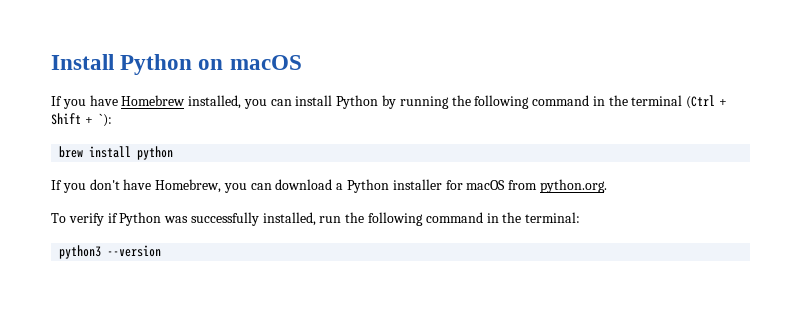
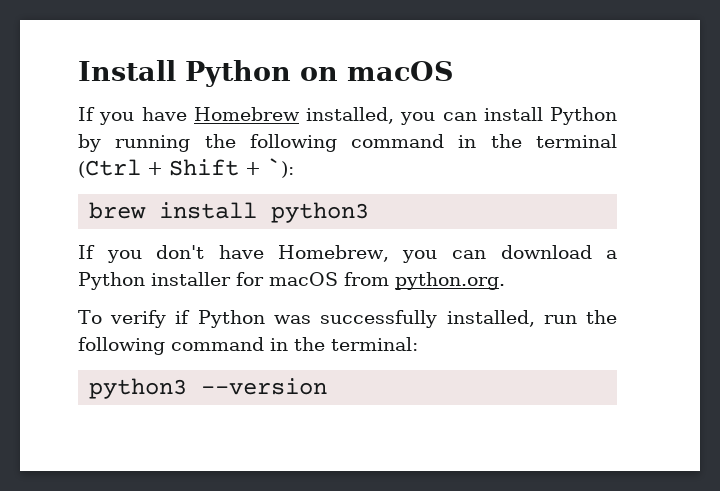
- brew install python
+ brew install python3

